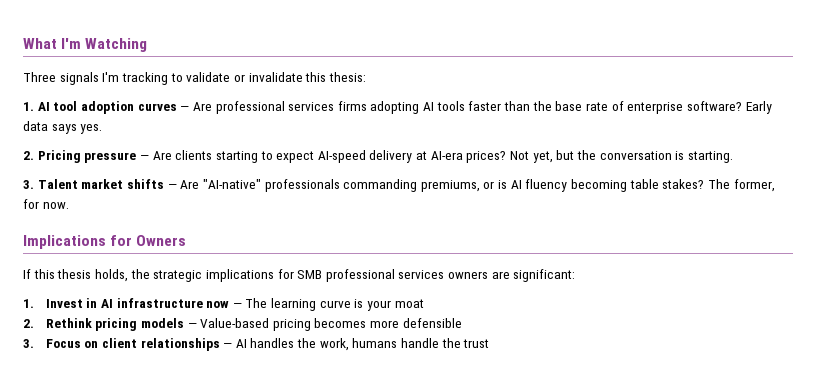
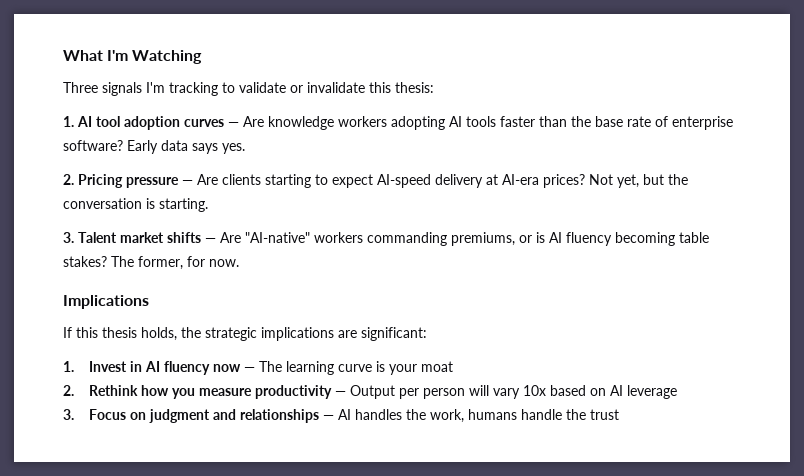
- 1. AI tool adoption curves — Are professional services firms adopting AI tools faster than the base rate of enterprise software?
+ 1. AI tool adoption curves — Are knowledge workers adopting AI tools faster than the base rate of enterprise software?
- 3. Talent market shifts — Are "AI-native" professionals commanding premiums, or is AI fluency becoming table stakes?
+ 3. Talent market shifts — Are "AI-native" workers commanding premiums, or is AI fluency becoming table stakes?
- Implications for Owners
+ Implications
- If this thesis holds, the strategic implications for SMB professional services owners are significant:
+ If this thesis holds, the strategic implications are significant:
- 1. Invest in AI infrastructure now — The learning curve is your moat
+ 1. Invest in AI fluency now — The learning curve is your moat
- 2. Rethink pricing models — Value-based pricing becomes more defensible
+ 2. Rethink how you measure productivity — Output per person will vary 10x based on AI leverage
- 3. Focus on client relationships — AI handles the work, humans handle the trust
+ 3. Focus on judgment and relationships — AI handles the work, humans handle the trust

